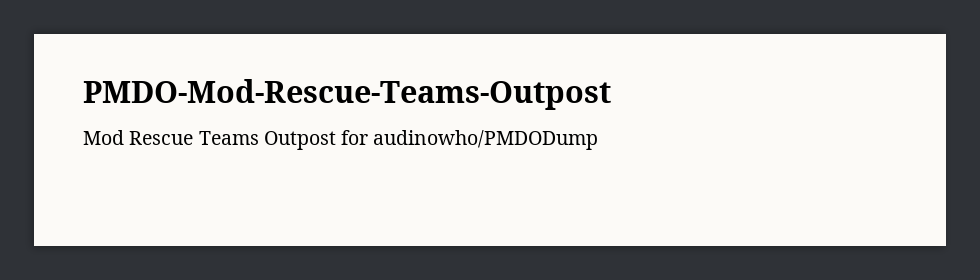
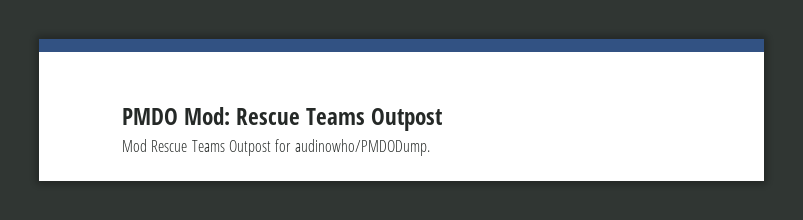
- PMDO-Mod-Rescue-Teams-Outpost
+ PMDO Mod: Rescue Teams Outpost
- Mod Rescue Teams Outpost for audinowho/PMDODump
+ Mod Rescue Teams Outpost for audinowho/PMDODump.

